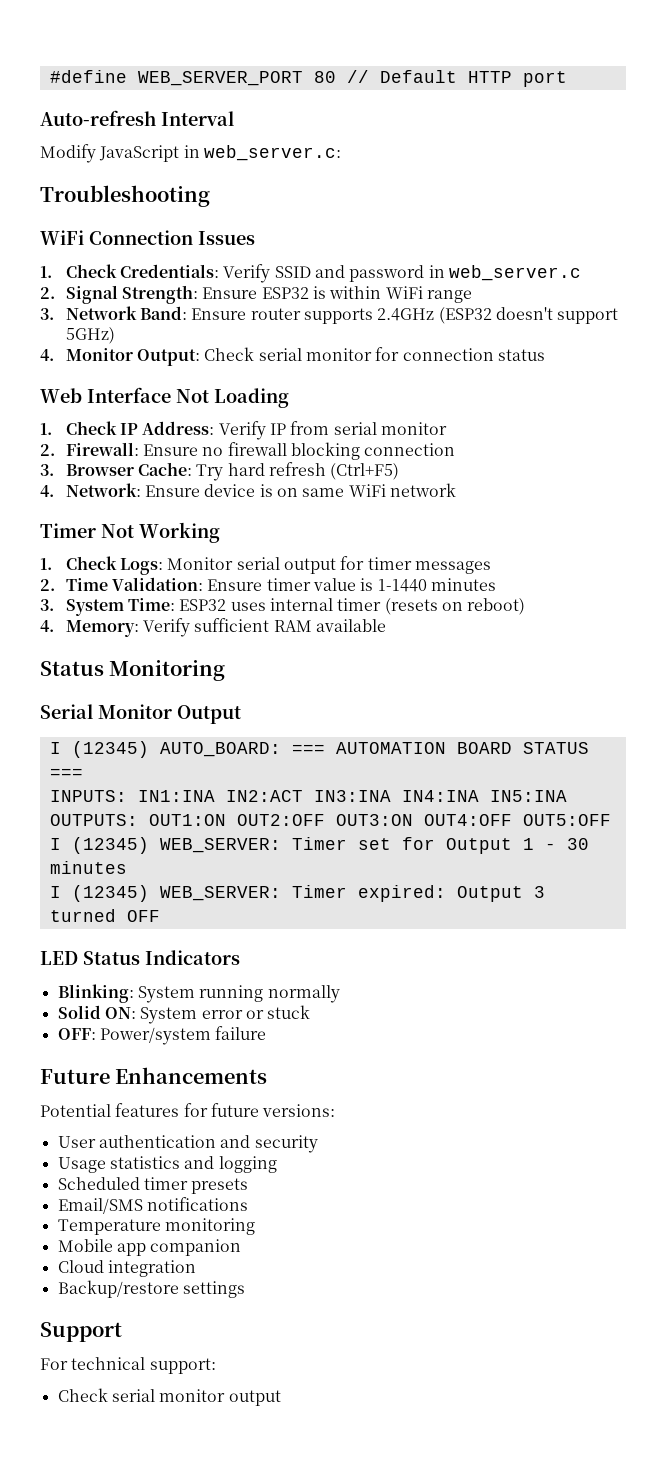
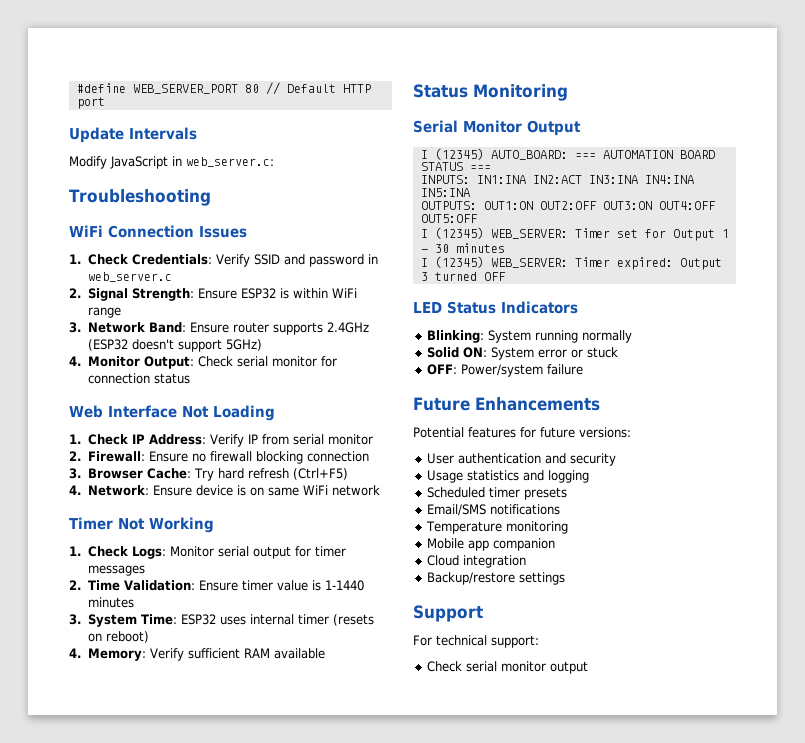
- Auto-refresh Interval
+ Update Intervals

